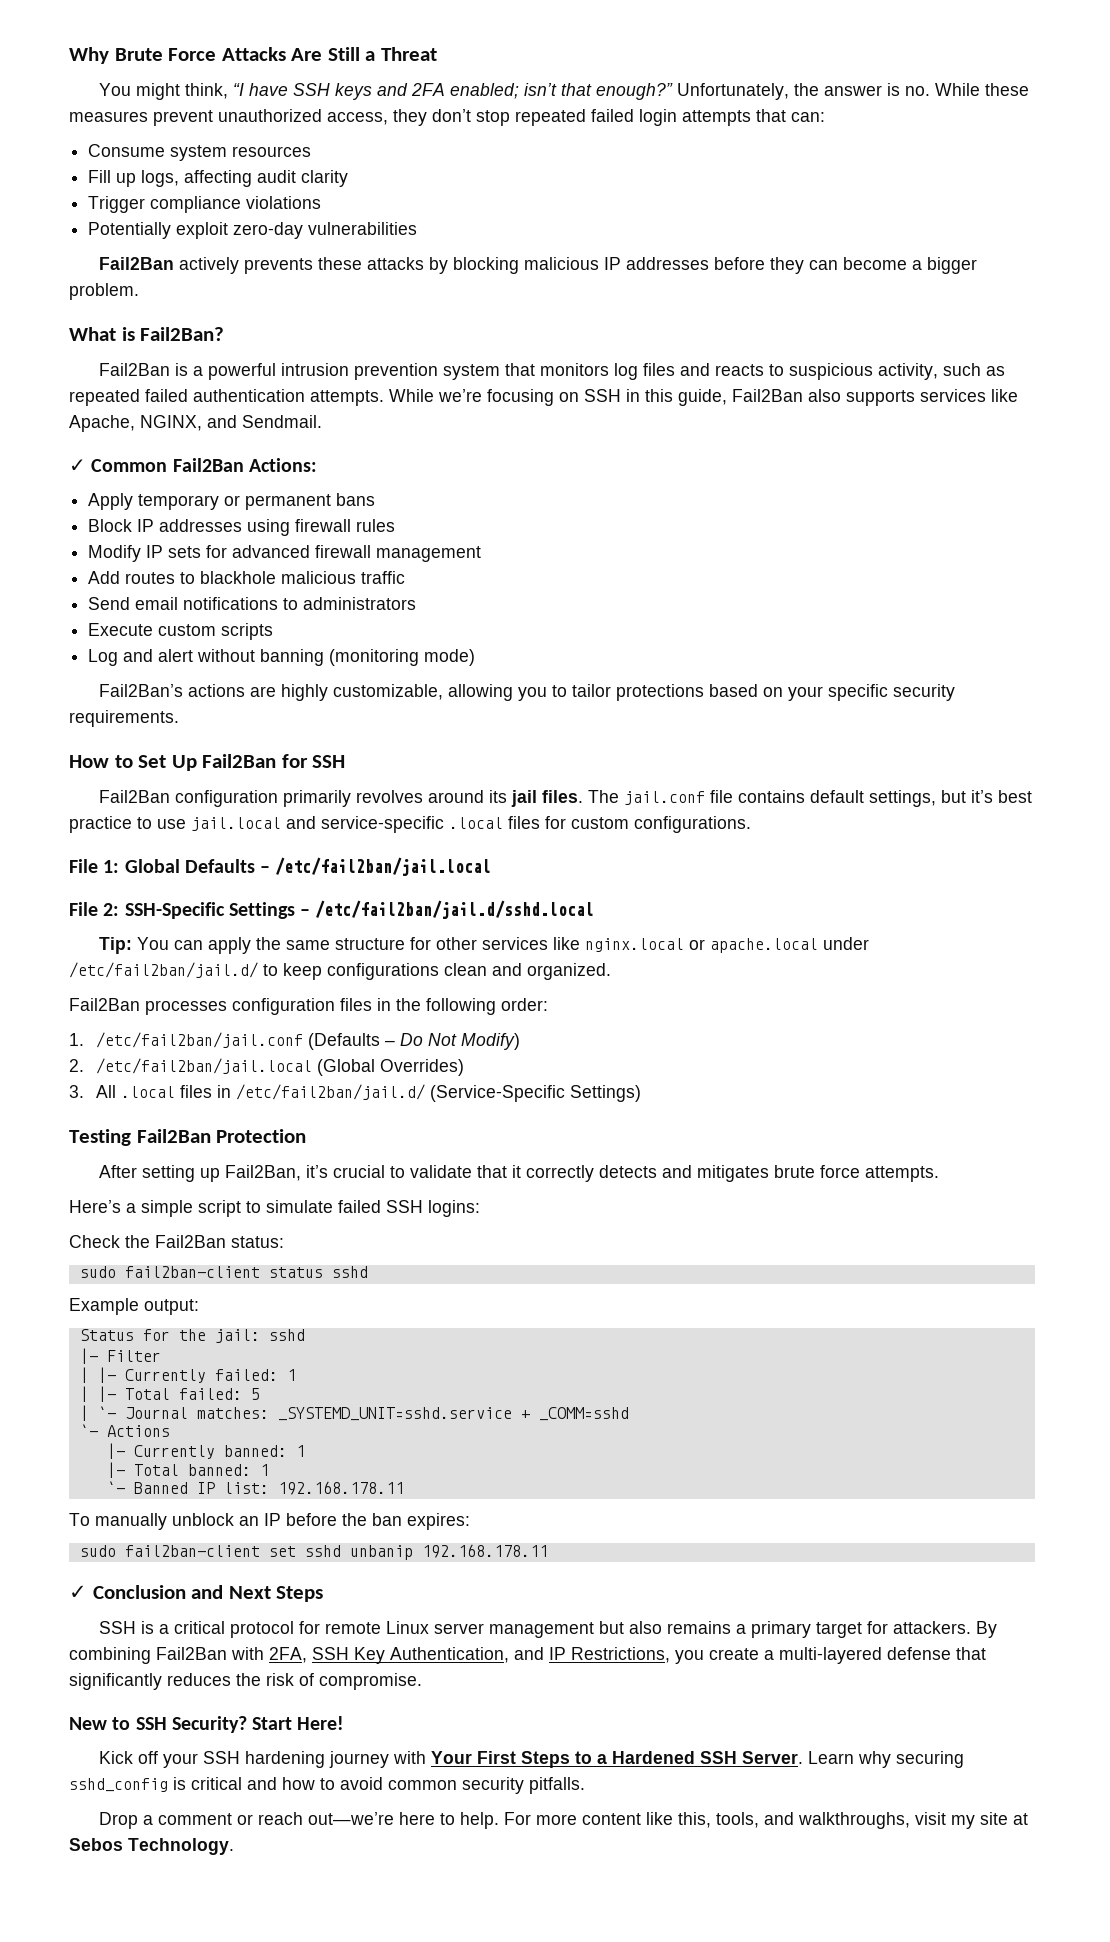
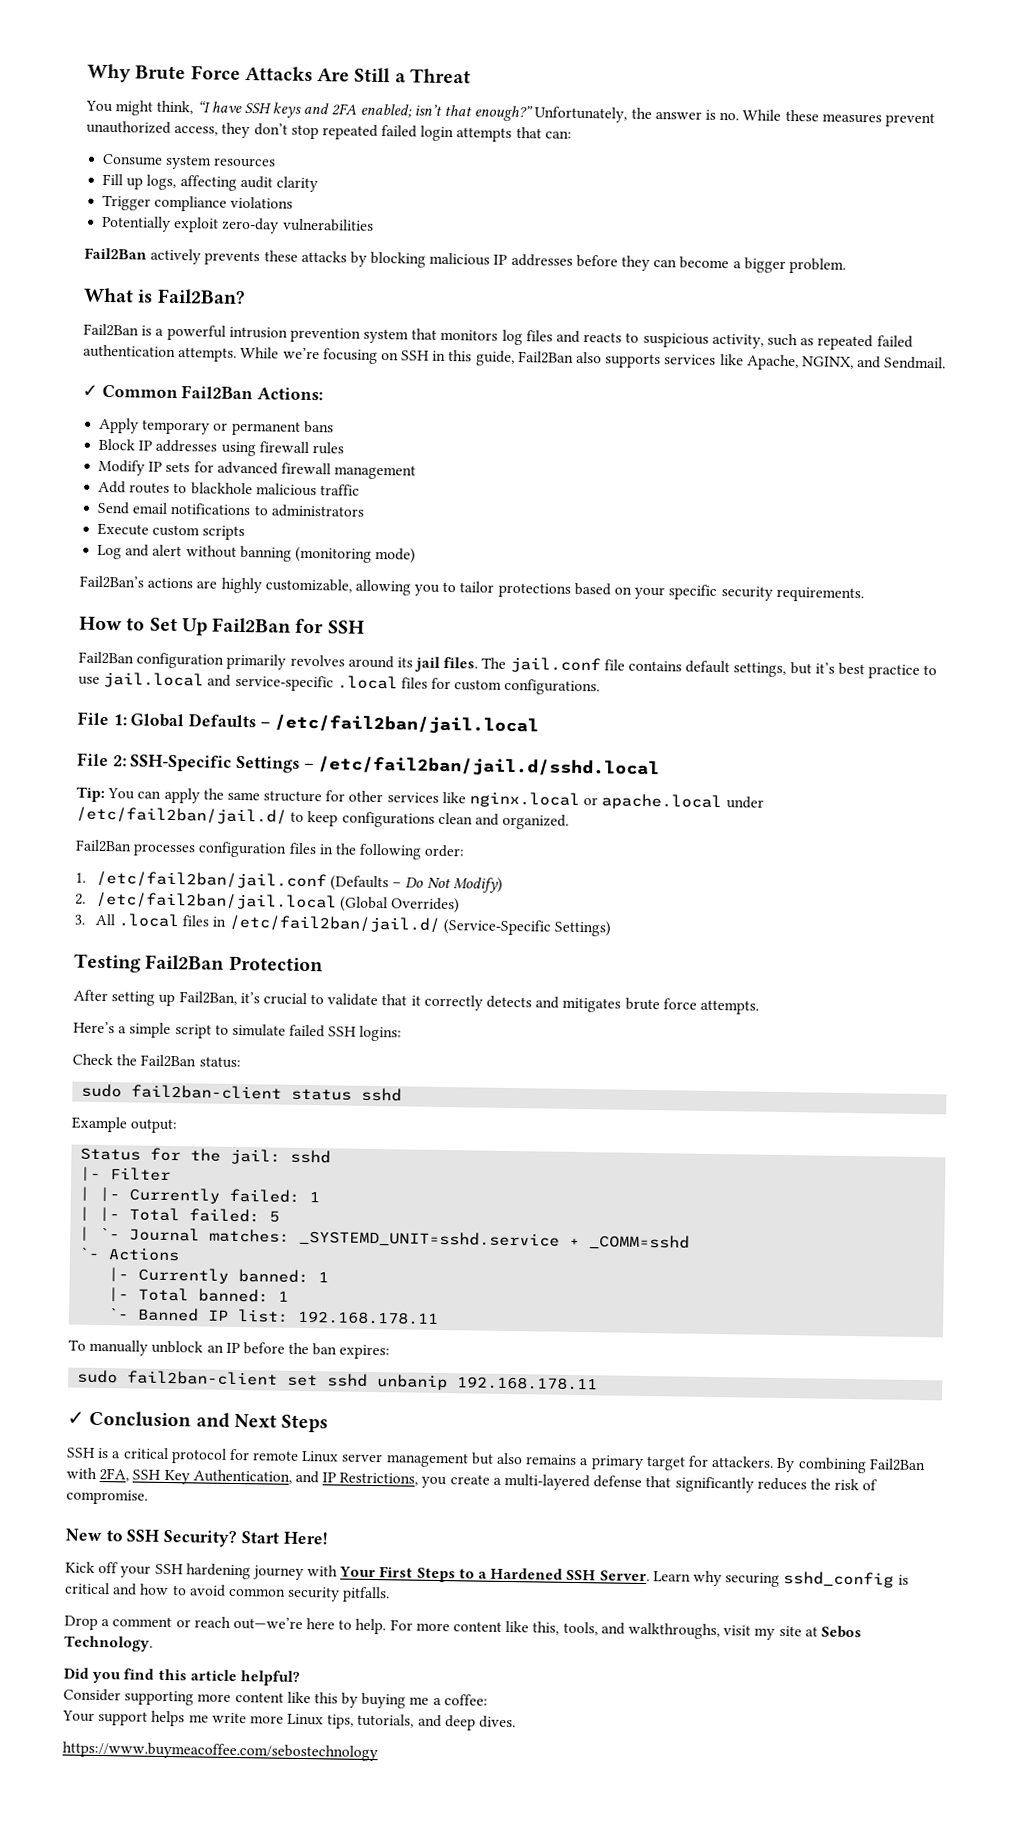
+ Did you find this article helpful?
+ Consider supporting more content like this by buying me a coffee:
+ Your support helps me write more Linux tips, tutorials, and deep dives.
+ https://www.buymeacoffee.com/sebostechnology

